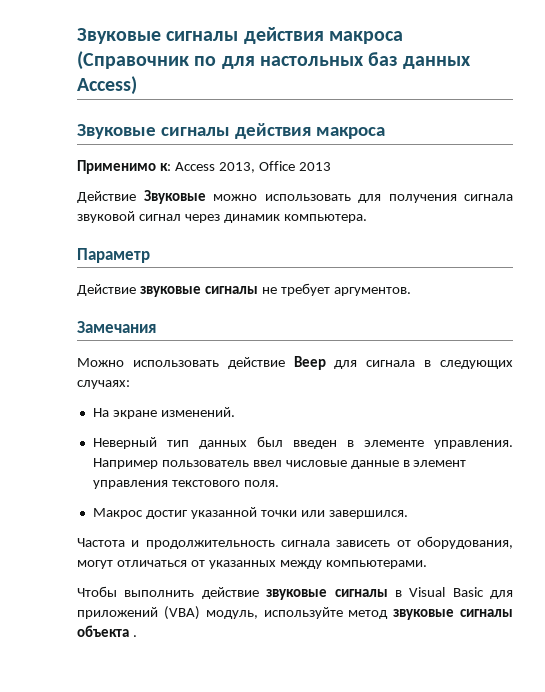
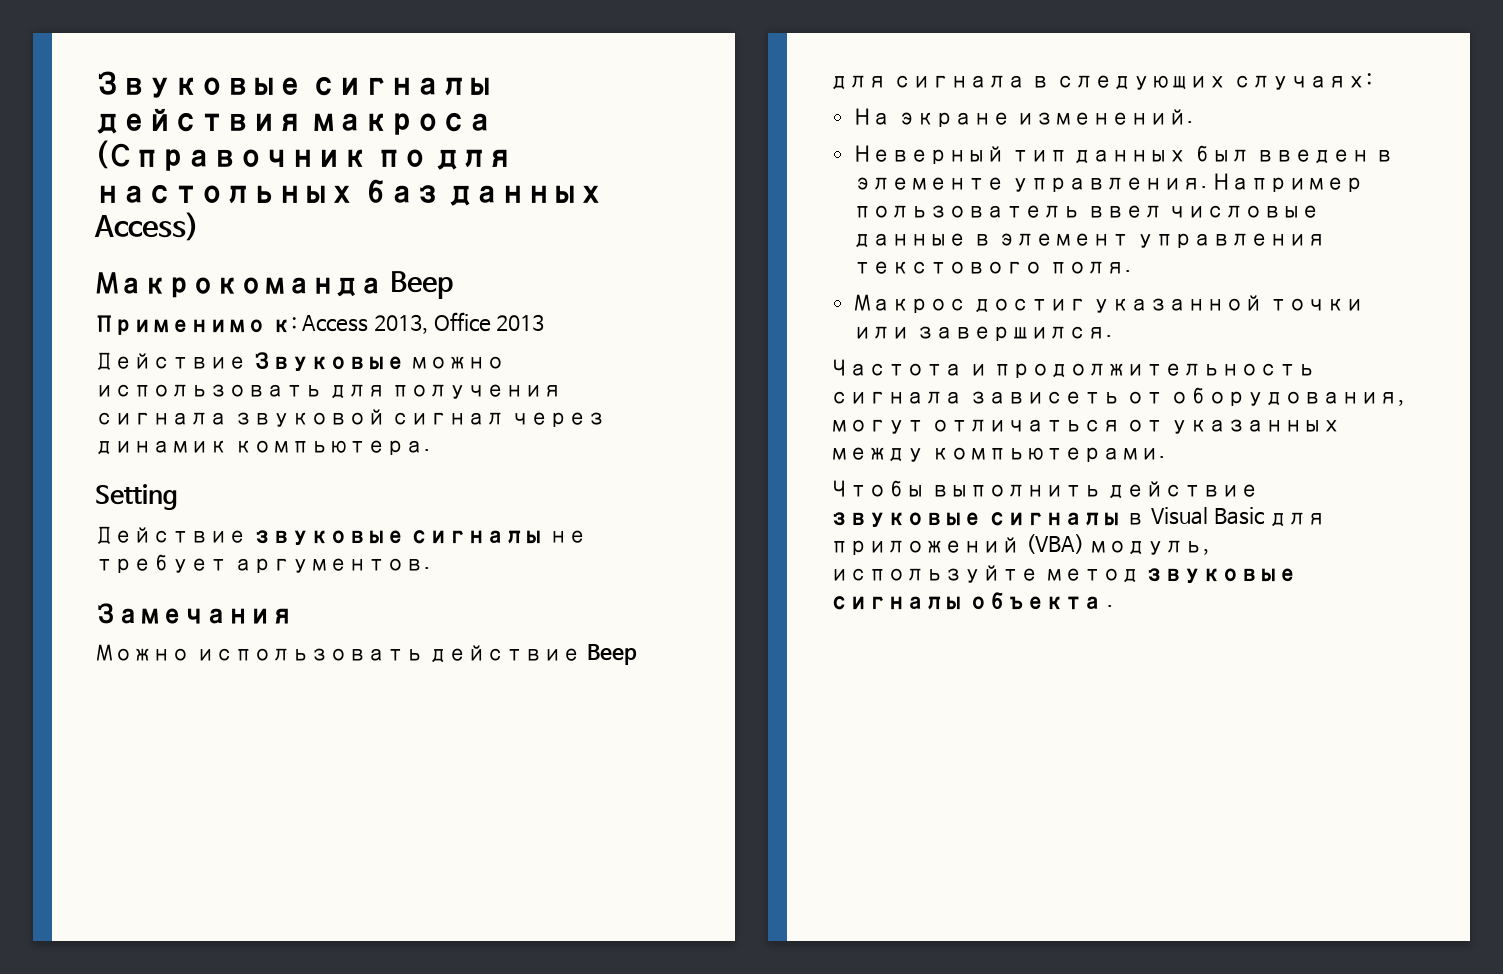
  Звуковые сигналы действия макроса (Справочник по для настольных баз данных Access)
- Звуковые сигналы действия макроса
+ Макрокоманда Beep
- Параметр
+ Setting

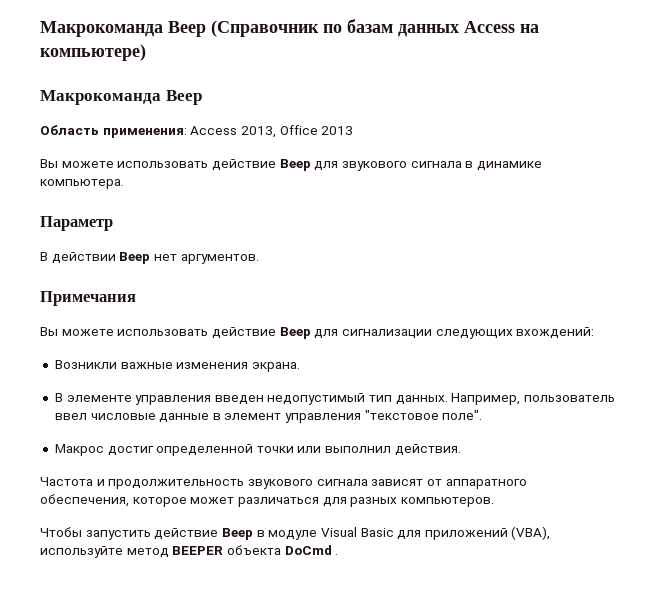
- Звуковые сигналы действия макроса (Справочник по для настольных баз данных Access)
+ Макрокоманда Beep (Справочник по базам данных Access на компьютере)
- Применимо к: Access 2013, Office 2013
+ Область применения: Access 2013, Office 2013
- Действие Звуковые можно использовать для получения сигнала звуковой сигнал через динамик компьютера.
- Setting
- Действие звуковые сигналы не требует аргументов.
- Замечания
- Можно использовать действие Beep для сигнала в следующих случаях:
- На экране изменений.
- Неверный тип данных был введен в элементе управления. Например пользователь ввел числовые данные в элемент управления текстового поля.
+ Вы можете использовать действие Beep для звукового сигнала в динамике компьютера.
+ Параметр
+ В действии Beep нет аргументов.
+ Примечания
+ Вы можете использовать действие Beep для сигнализации следующих вхождений:
+ Возникли важные изменения экрана.
+ В элементе управления введен недопустимый тип данных. Например, пользователь ввел числовые данные в элемент управления "текстовое поле".
- Макрос достиг указанной точки или завершился.
+ Макрос достиг определенной точки или выполнил действия.
- Частота и продолжительность сигнала зависеть от оборудования, могут отличаться от указанных между компьютерами.
- Чтобы выполнить действие звуковые сигналы в Visual Basic для приложений (VBA) модуль, используйте метод звуковые сигналы объекта .
+ Частота и продолжительность звукового сигнала зависят от аппаратного обеспечения, которое может различаться для разных компьютеров.
+ Чтобы запустить действие Beep в модуле Visual Basic для приложений (VBA), используйте метод BEEPER объекта DoCmd .

